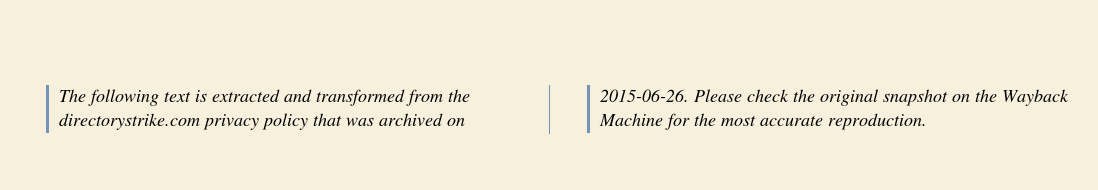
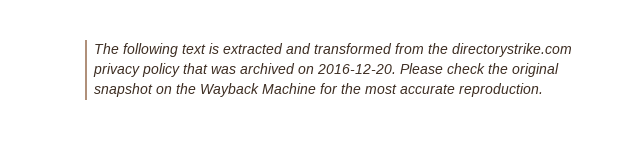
- The following text is extracted and transformed from the directorystrike.com privacy policy that was archived on 2015-06-26.
+ The following text is extracted and transformed from the directorystrike.com privacy policy that was archived on 2016-12-20.

